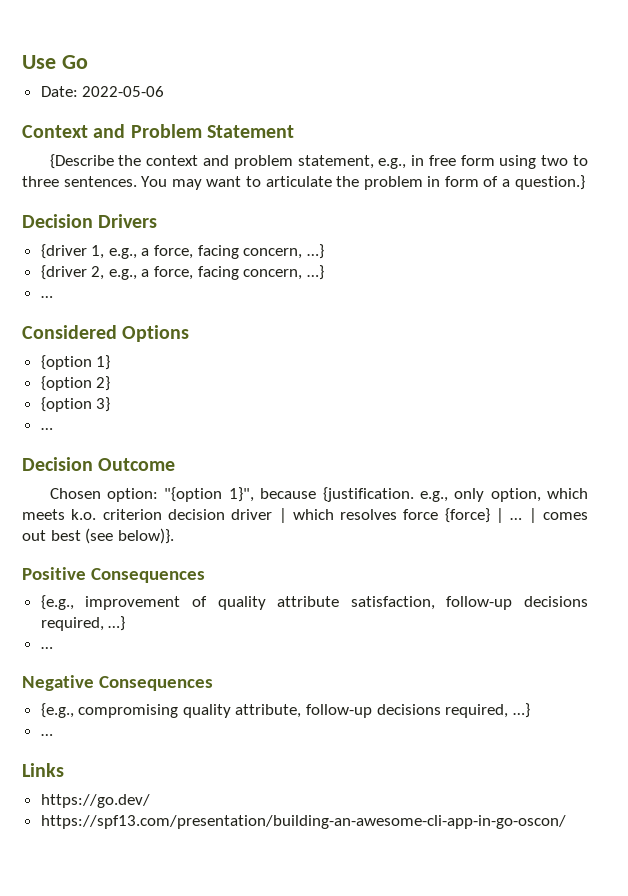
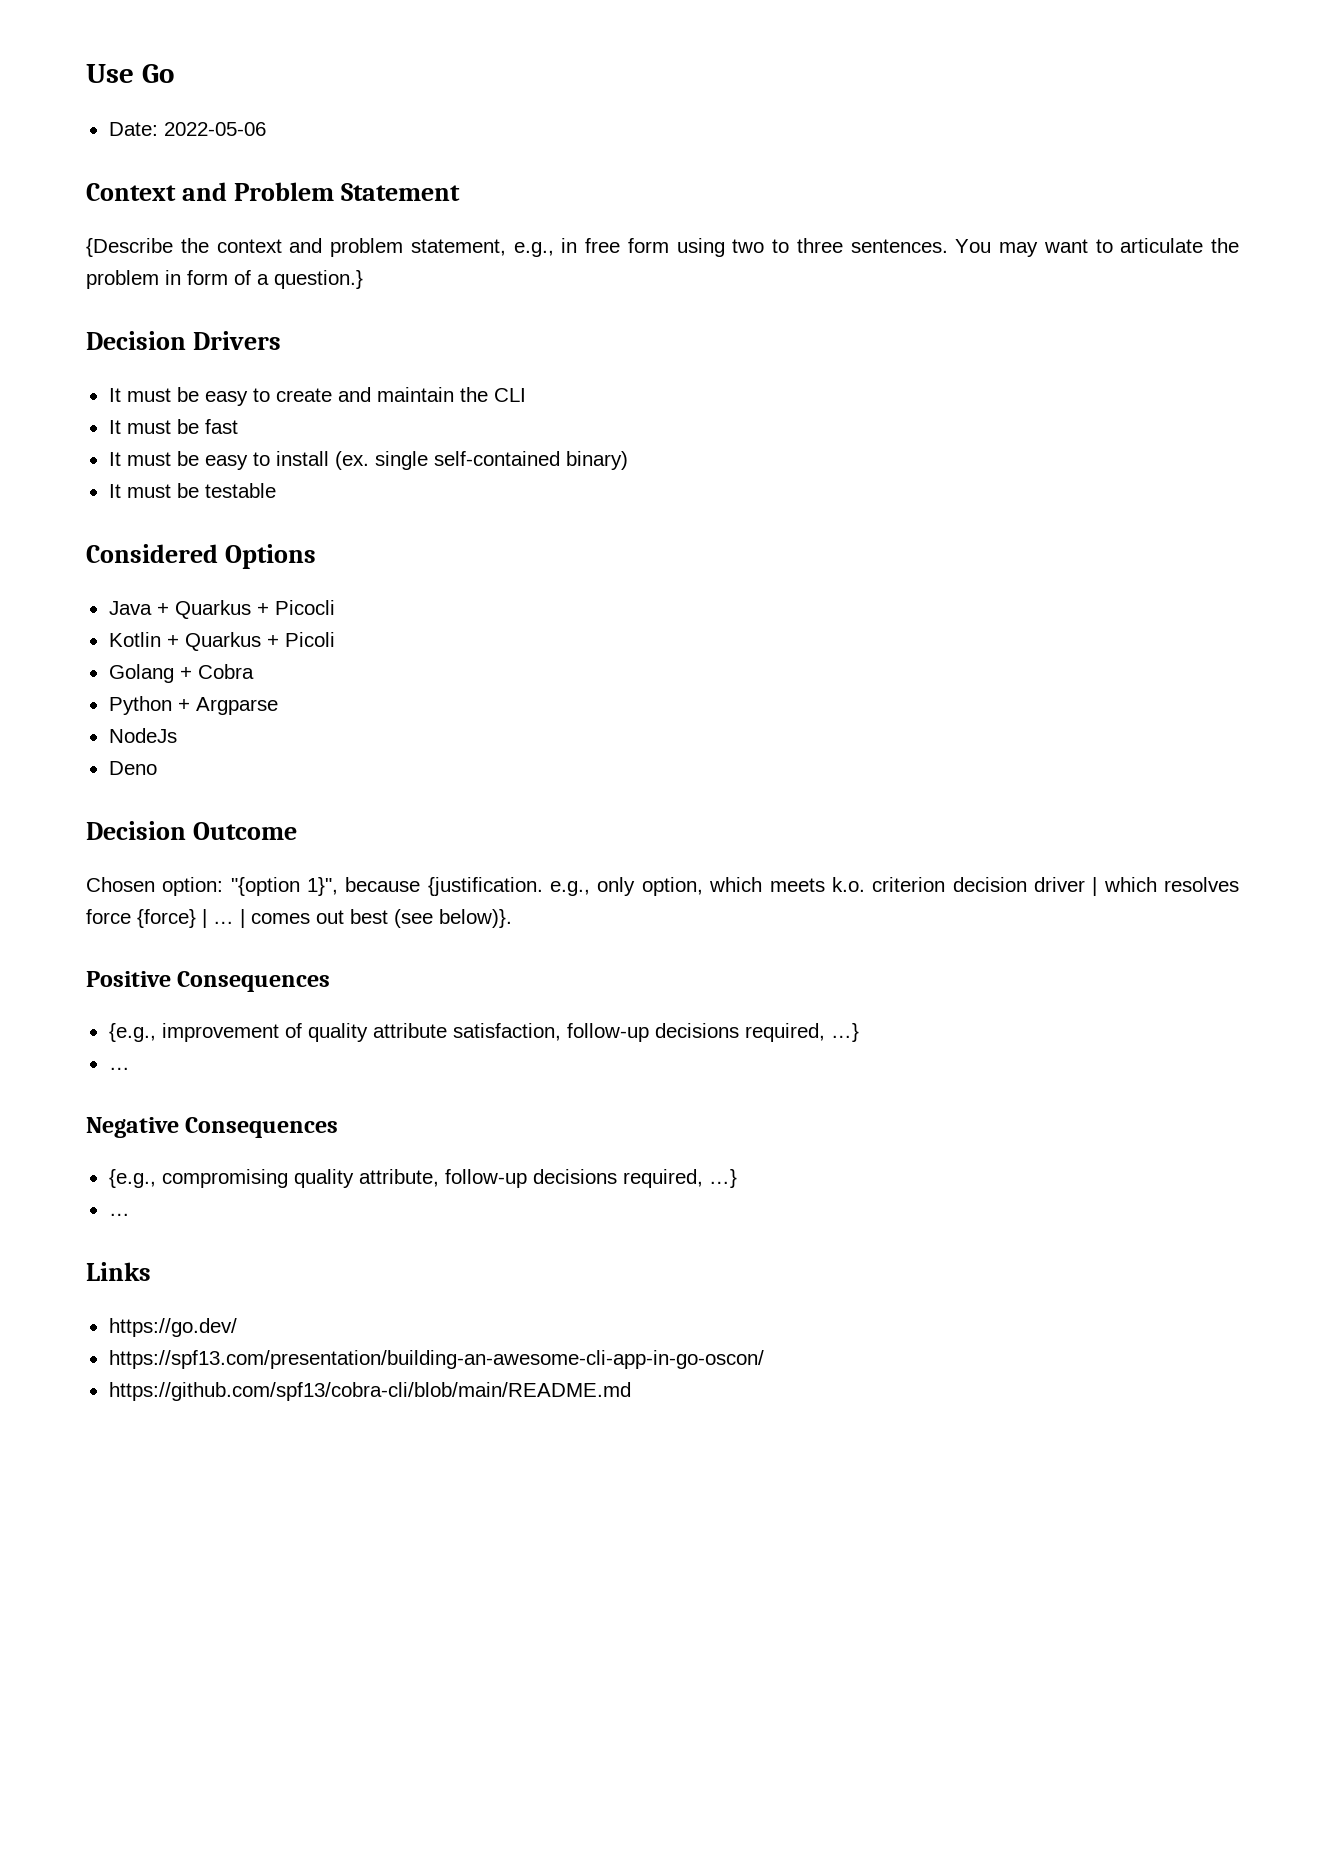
- {driver 1, e.g., a force, facing concern, …}
- {driver 2, e.g., a force, facing concern, …}
- …
+ It must be easy to create and maintain the CLI
+ It must be fast
+ It must be easy to install (ex. single self-contained binary)
+ It must be testable
  Considered Options
- {option 1}
- {option 2}
- {option 3}
- …
+ Java + Quarkus + Picocli
+ Kotlin + Quarkus + Picoli
+ Golang + Cobra
+ Python + Argparse
+ NodeJs
+ Deno
+ https://github.com/spf13/cobra-cli/blob/main/README.md

